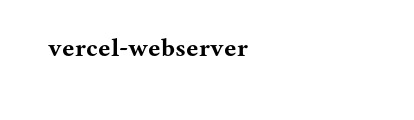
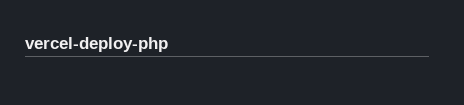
- vercel-webserver
+ vercel-deploy-php

